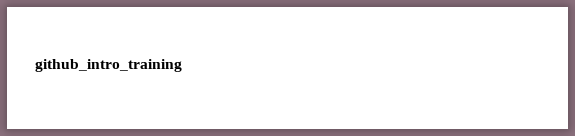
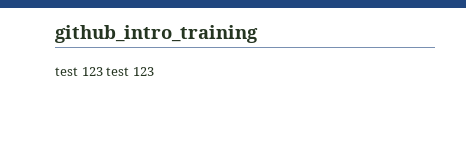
+ test 123 test 123

